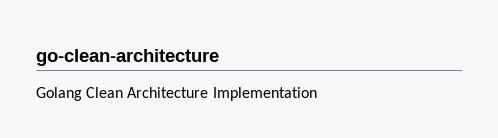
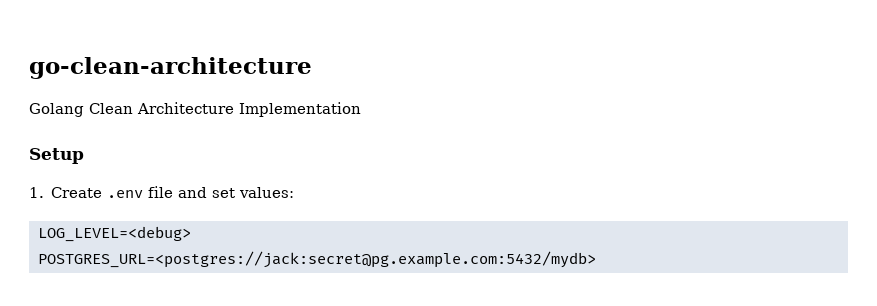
+ Setup
+ 1. Create .env file and set values:
+ LOG_LEVEL=<debug>
+ POSTGRES_URL=<postgres://jack:secret@pg.example.com:5432/mydb>

